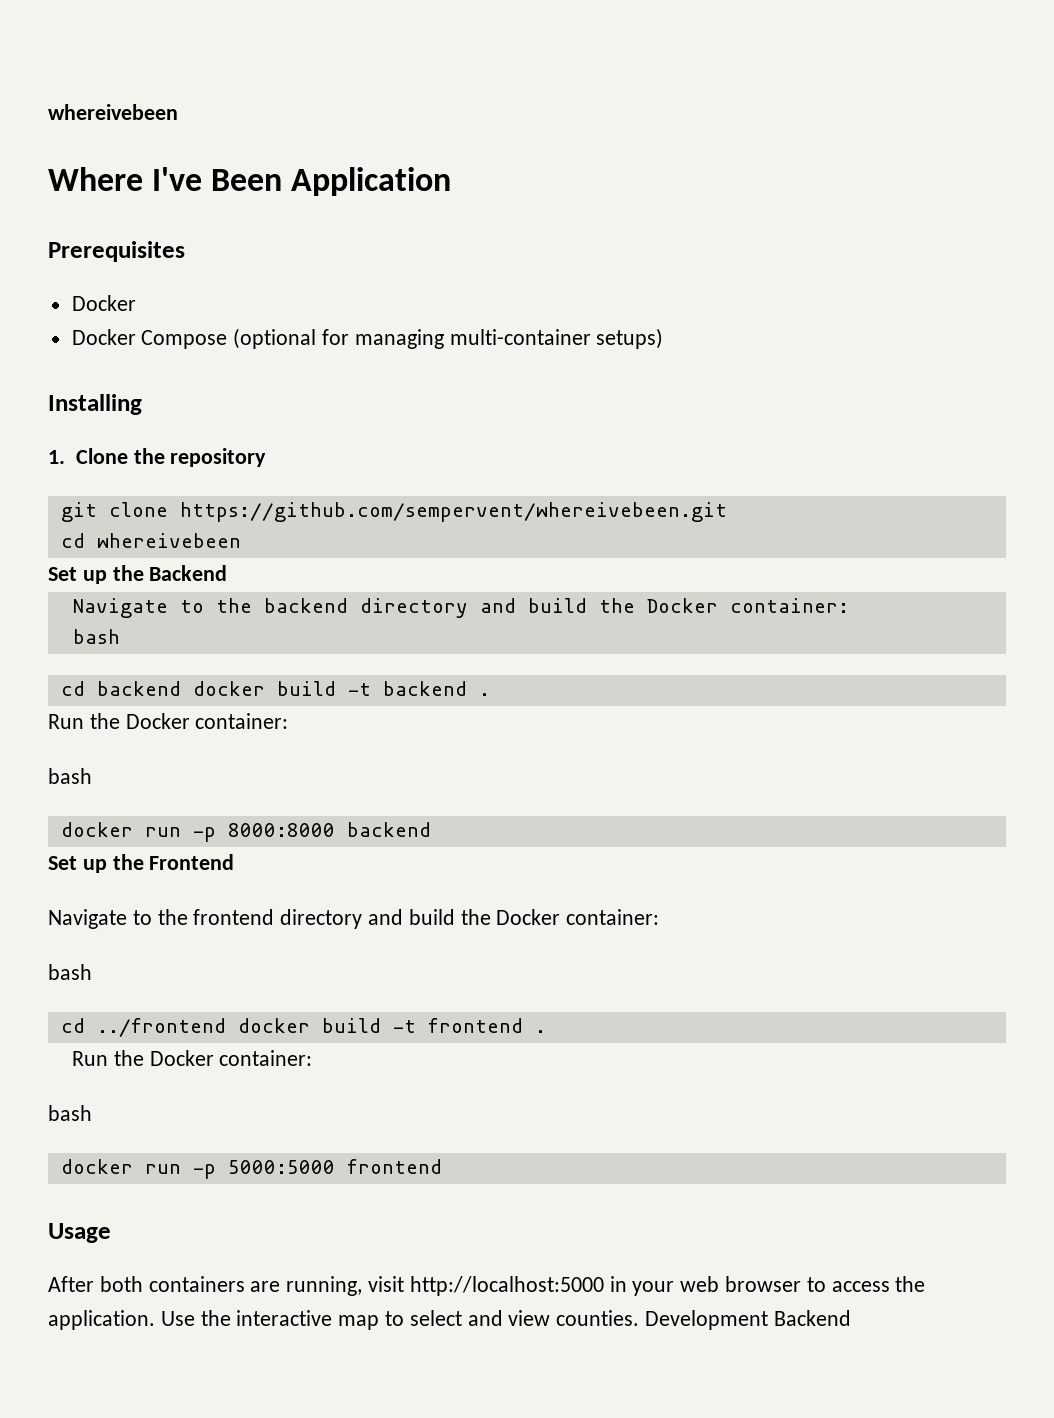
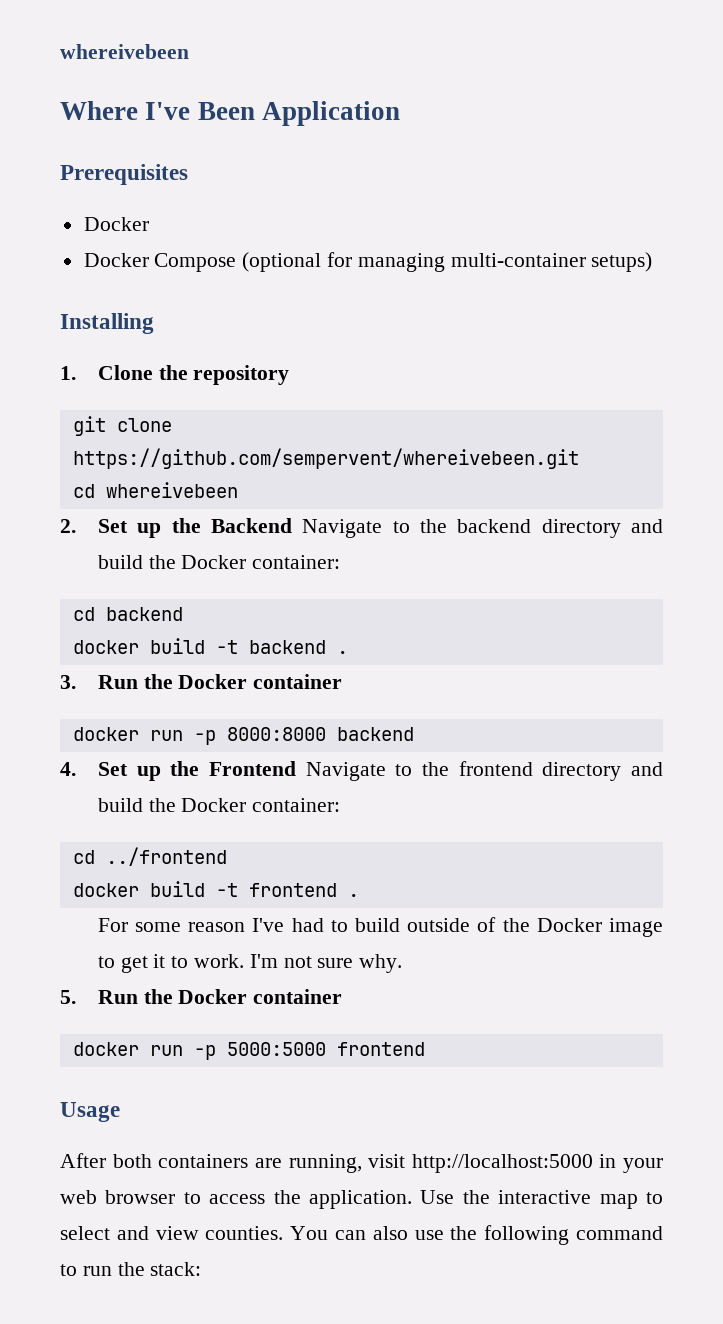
- Set up the Backend
- Navigate to the backend directory and build the Docker container:
- bash
+ 2. Set up the Backend Navigate to the backend directory and build the Docker container:
- cd backend docker build -t backend .
- Run the Docker container:
- bash
+ cd backend
+ docker build -t backend .
+ 3. Run the Docker container
- Set up the Frontend
- Navigate to the frontend directory and build the Docker container:
- bash
+ 4. Set up the Frontend Navigate to the frontend directory and build the Docker container:
- cd ../frontend docker build -t frontend .
- Run the Docker container:
- bash
+ cd ../frontend
+ docker build -t frontend .
+ For some reason I've had to build outside of the Docker image to get it to work. I'm not sure why.
+ 5. Run the Docker container
- Development Backend
+ You can also use the following command to run the stack:

